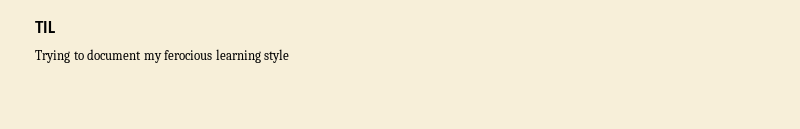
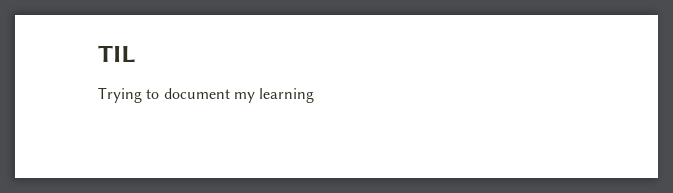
- Trying to document my ferocious learning style
+ Trying to document my learning

